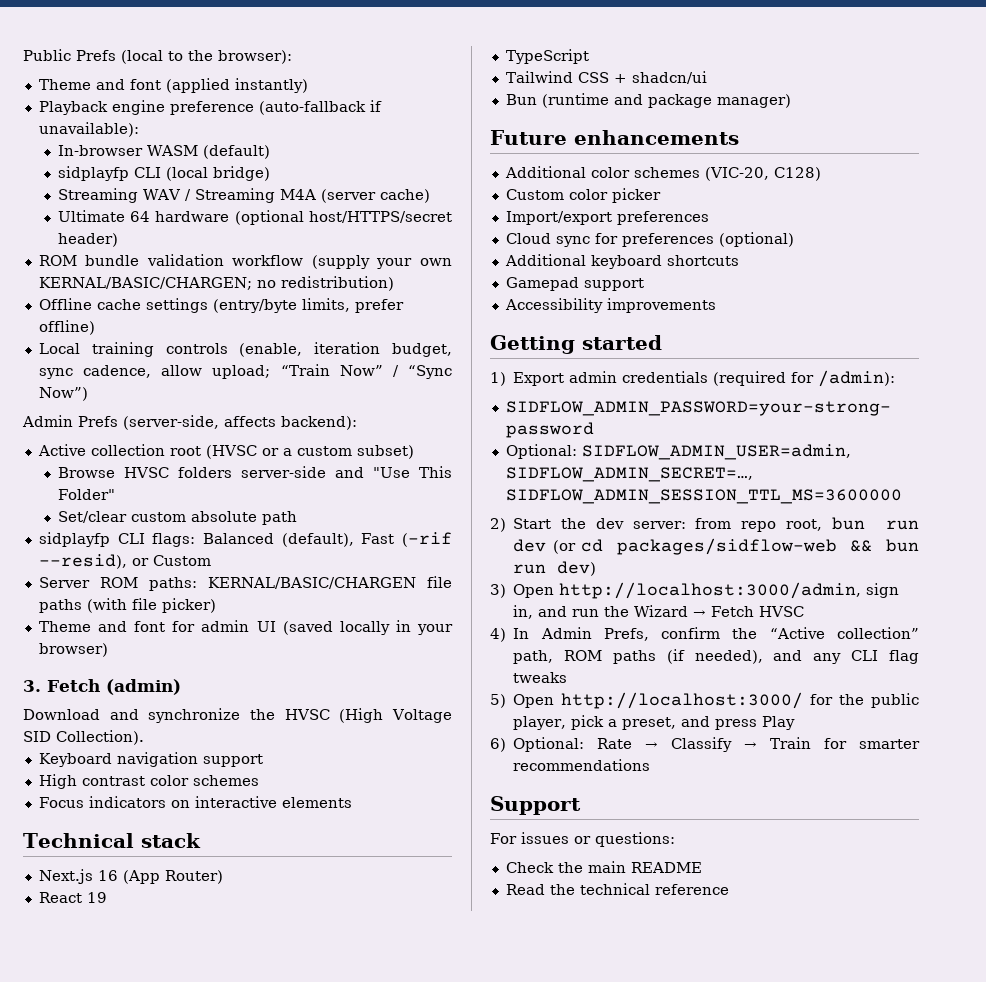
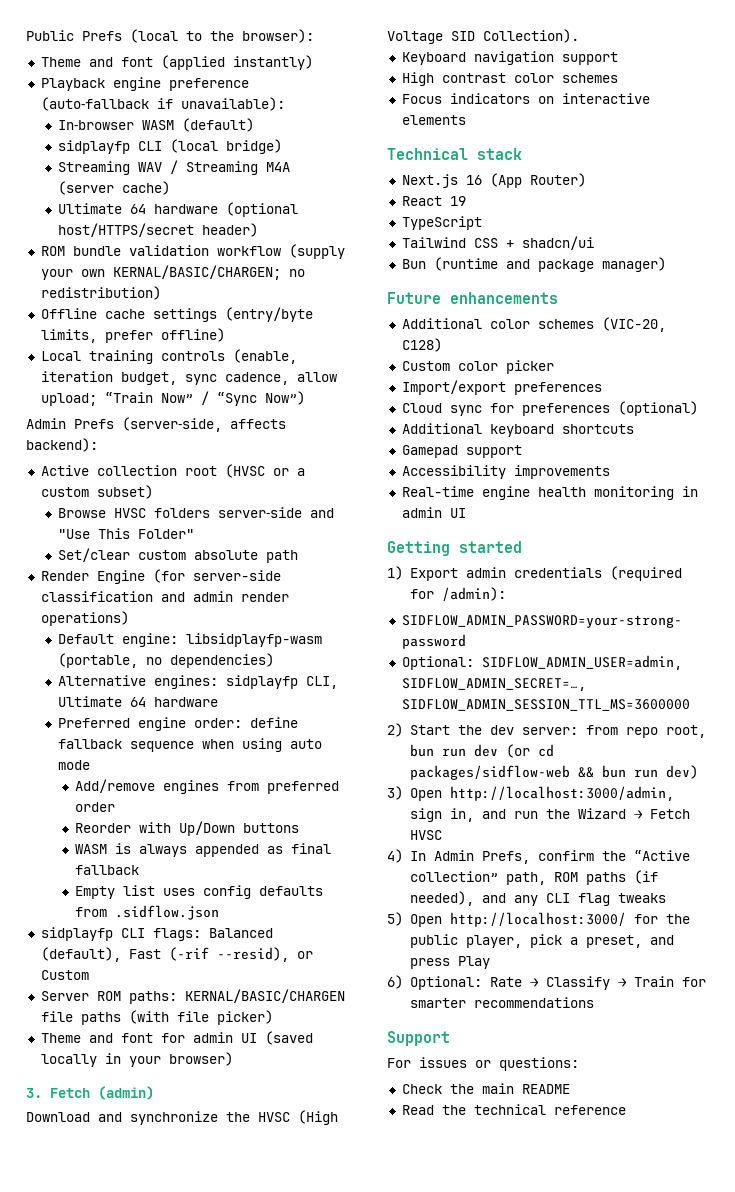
+ Render Engine (for server-side classification and admin render operations)
+ Default engine: libsidplayfp-wasm (portable, no dependencies)
+ Alternative engines: sidplayfp CLI, Ultimate 64 hardware
+ Preferred engine order: define fallback sequence when using auto mode
+ Add/remove engines from preferred order
+ Reorder with Up/Down buttons
+ WASM is always appended as final fallback
+ Empty list uses config defaults from .sidflow.json
+ Real-time engine health monitoring in admin UI

